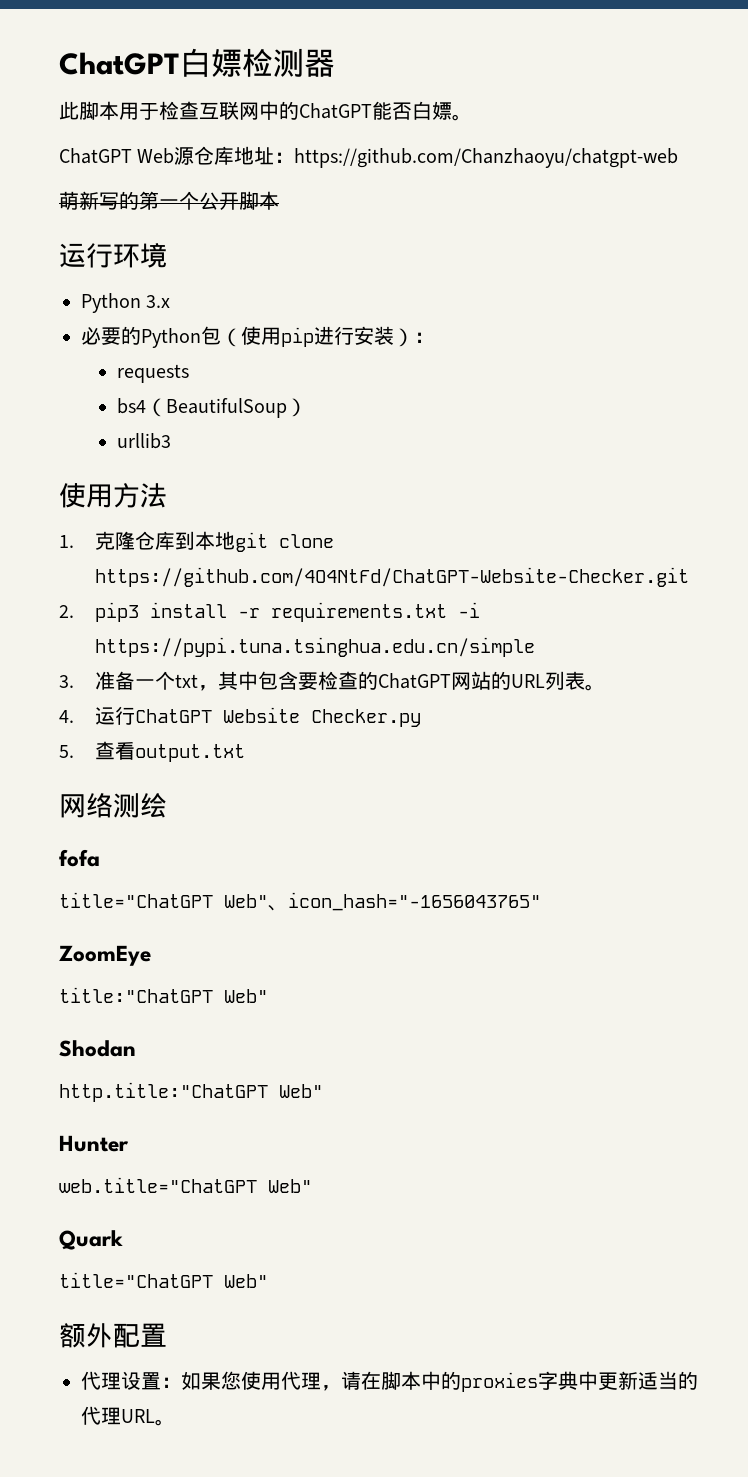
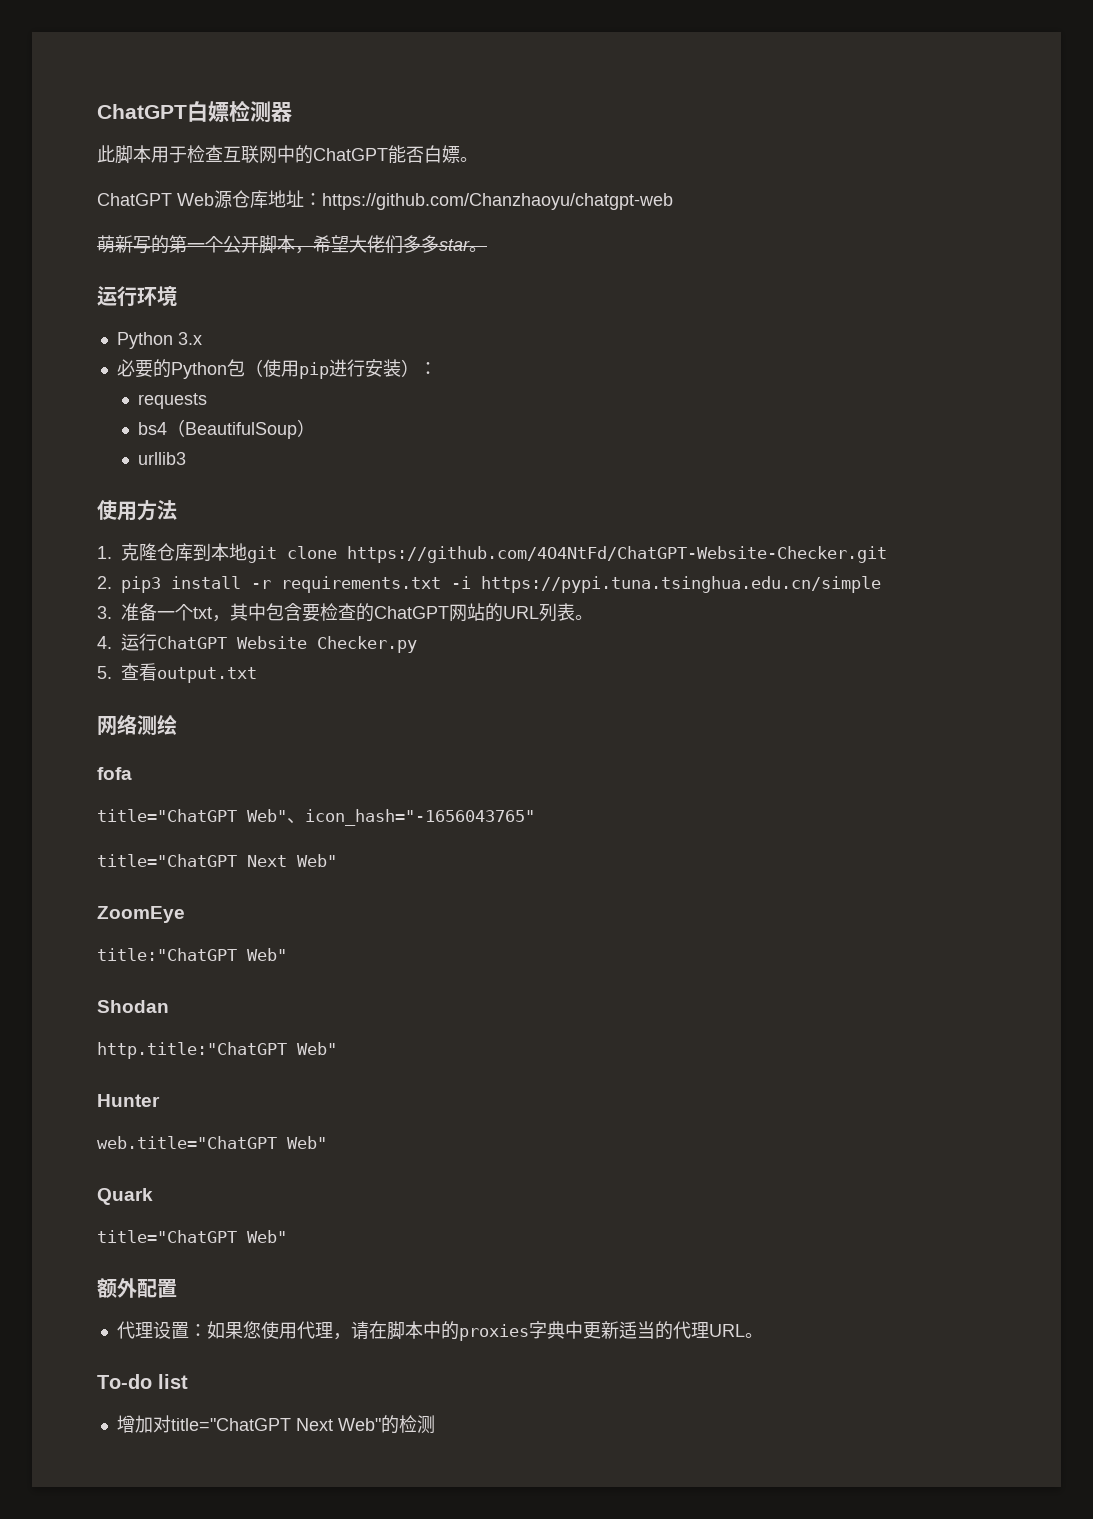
- 萌新写的第一个公开脚本
+ 萌新写的第一个公开脚本，希望大佬们多多star。
  title="ChatGPT Web"、icon_hash="-1656043765"
+ title="ChatGPT Next Web"
+ To-do list
+ 增加对title="ChatGPT Next Web"的检测

